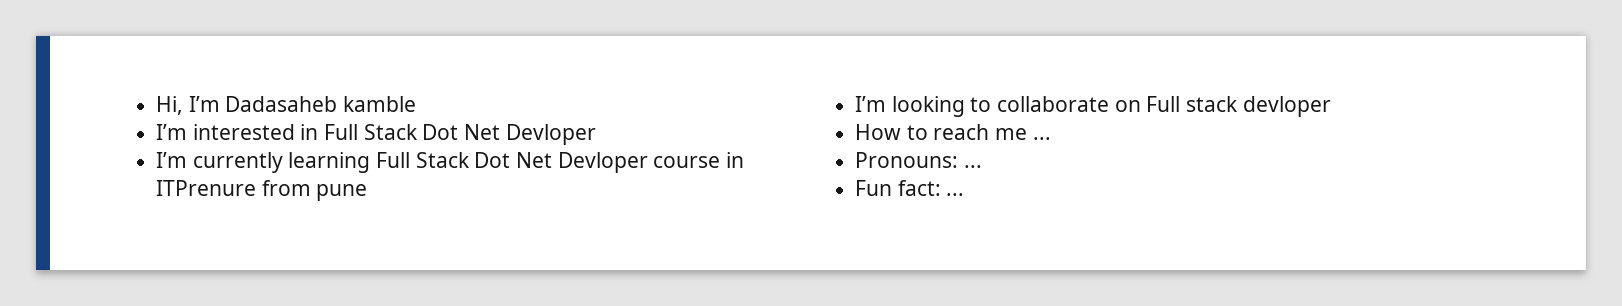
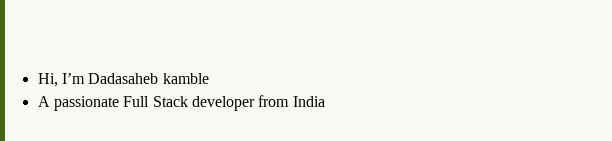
- I’m interested in Full Stack Dot Net Devloper
- I’m currently learning Full Stack Dot Net Devloper course in ITPrenure from pune
- I’m looking to collaborate on Full stack devloper
- How to reach me ...
- Pronouns: ...
- Fun fact: ...
+ A passionate Full Stack developer from India

